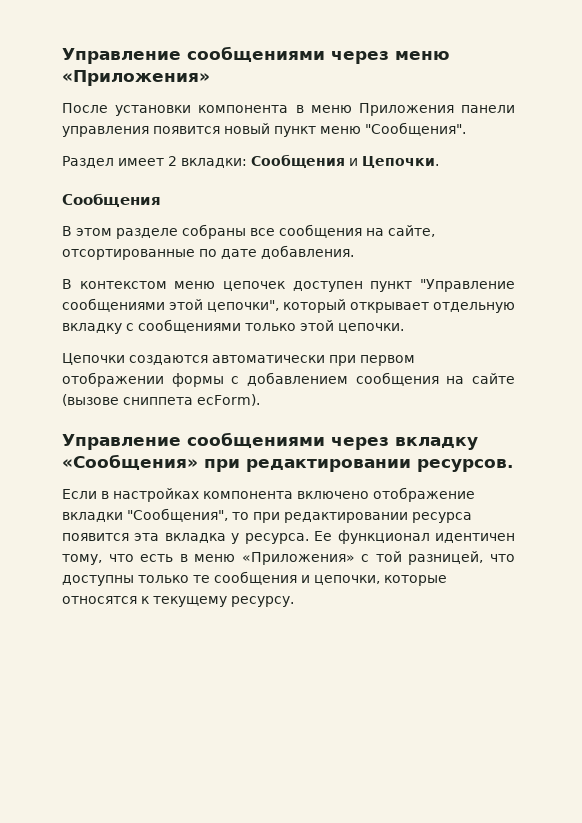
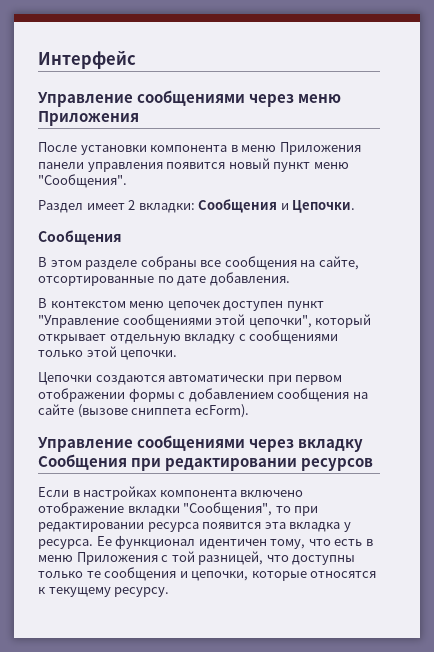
+ Интерфейс
- Управление сообщениями через меню «Приложения»
+ Управление сообщениями через меню Приложения
- Управление сообщениями через вкладку «Сообщения» при редактировании ресурсов.
+ Управление сообщениями через вкладку Сообщения при редактировании ресурсов
- Ее функционал идентичен тому, что есть в меню «Приложения» с той разницей, что доступны только те сообщения и цепочки, которые относятся к текущему ресурсу.
+ Ее функционал идентичен тому, что есть в меню Приложения с той разницей, что доступны только те сообщения и цепочки, которые относятся к текущему ресурсу.

